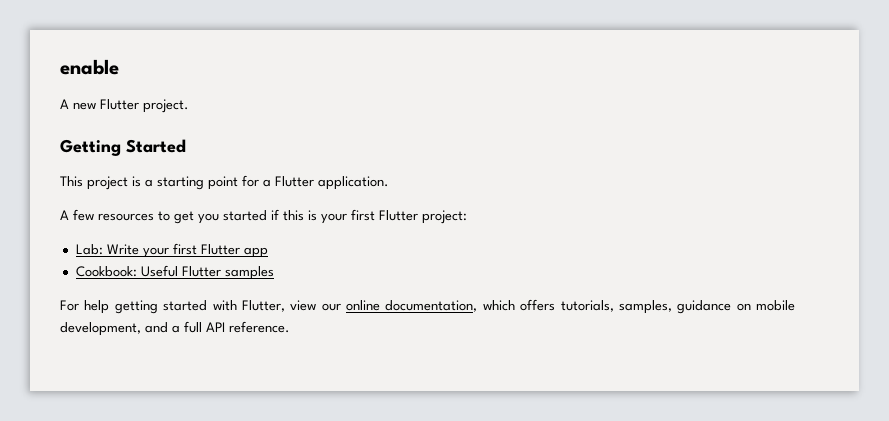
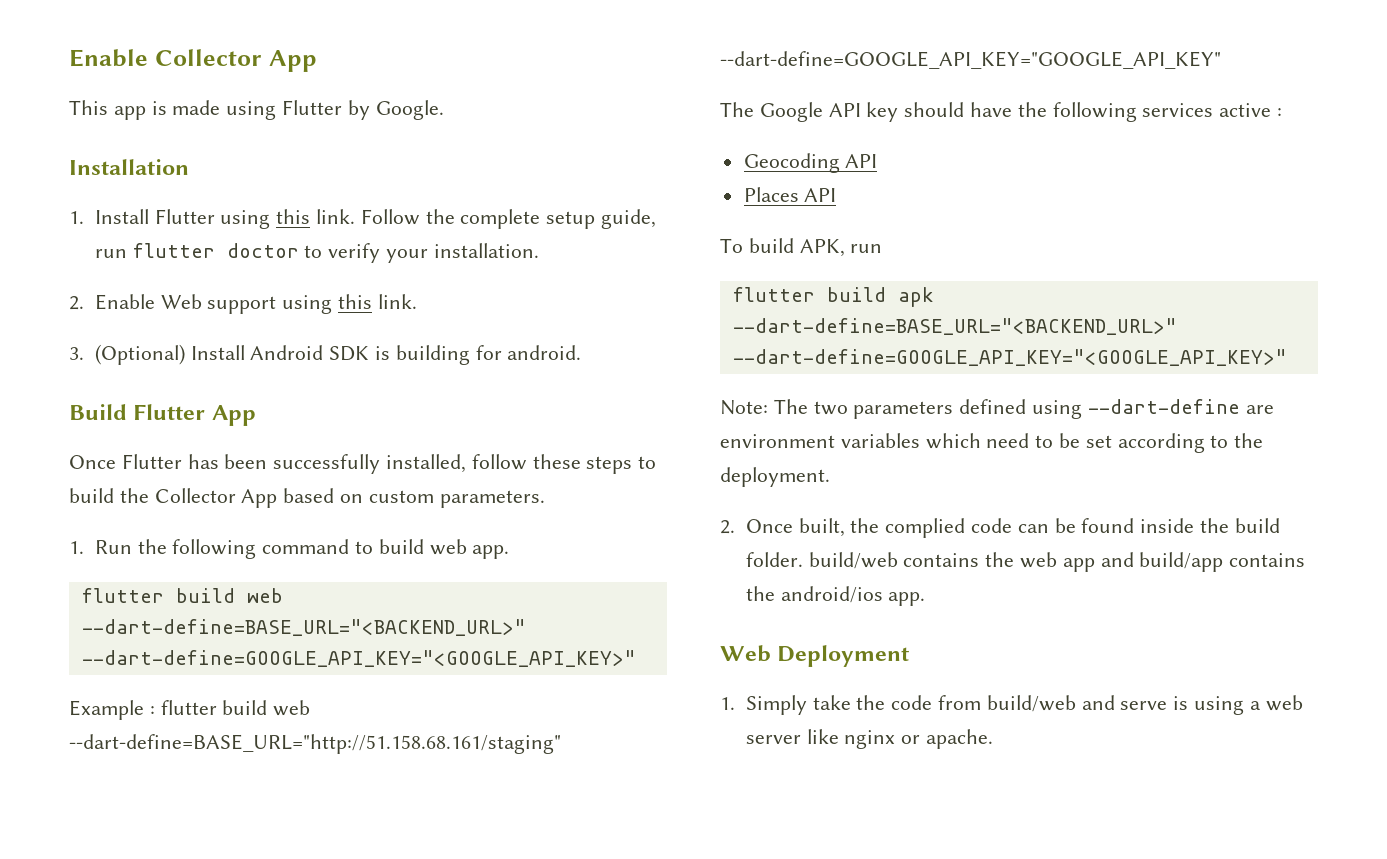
- enable
- A new Flutter project.
- Getting Started
- This project is a starting point for a Flutter application.
- A few resources to get you started if this is your first Flutter project:
- Lab: Write your first Flutter app
- Cookbook: Useful Flutter samples
- For help getting started with Flutter, view our online documentation, which offers tutorials, samples, guidance on mobile development, and a full API reference.
+ Enable Collector App
+ This app is made using Flutter by Google.
+ Installation
+ 1. Install Flutter using this link. Follow the complete setup guide, run flutter doctor to verify your installation.
+ 2. Enable Web support using this link.
+ 3. (Optional) Install Android SDK is building for android.
+ Build Flutter App
+ Once Flutter has been successfully installed, follow these steps to build the Collector App based on custom parameters.
+ 1. Run the following command to build web app.
+ flutter build web --dart-define=BASE_URL="<BACKEND_URL>" --dart-define=GOOGLE_API_KEY="<GOOGLE_API_KEY>"
+ Example : flutter build web --dart-define=BASE_URL="http://51.158.68.161/staging" --dart-define=GOOGLE_API_KEY="GOOGLE_API_KEY"
+ The Google API key should have the following services active :
+ Geocoding API
+ Places API
+ To build APK, run
+ flutter build apk --dart-define=BASE_URL="<BACKEND_URL>" --dart-define=GOOGLE_API_KEY="<GOOGLE_API_KEY>"
+ Note: The two parameters defined using --dart-define are environment variables which need to be set according to the deployment.
+ 2. Once built, the complied code can be found inside the build folder. build/web contains the web app and build/app contains the android/ios app.
+ Web Deployment
+ 1. Simply take the code from build/web and serve is using a web server like nginx or apache.

